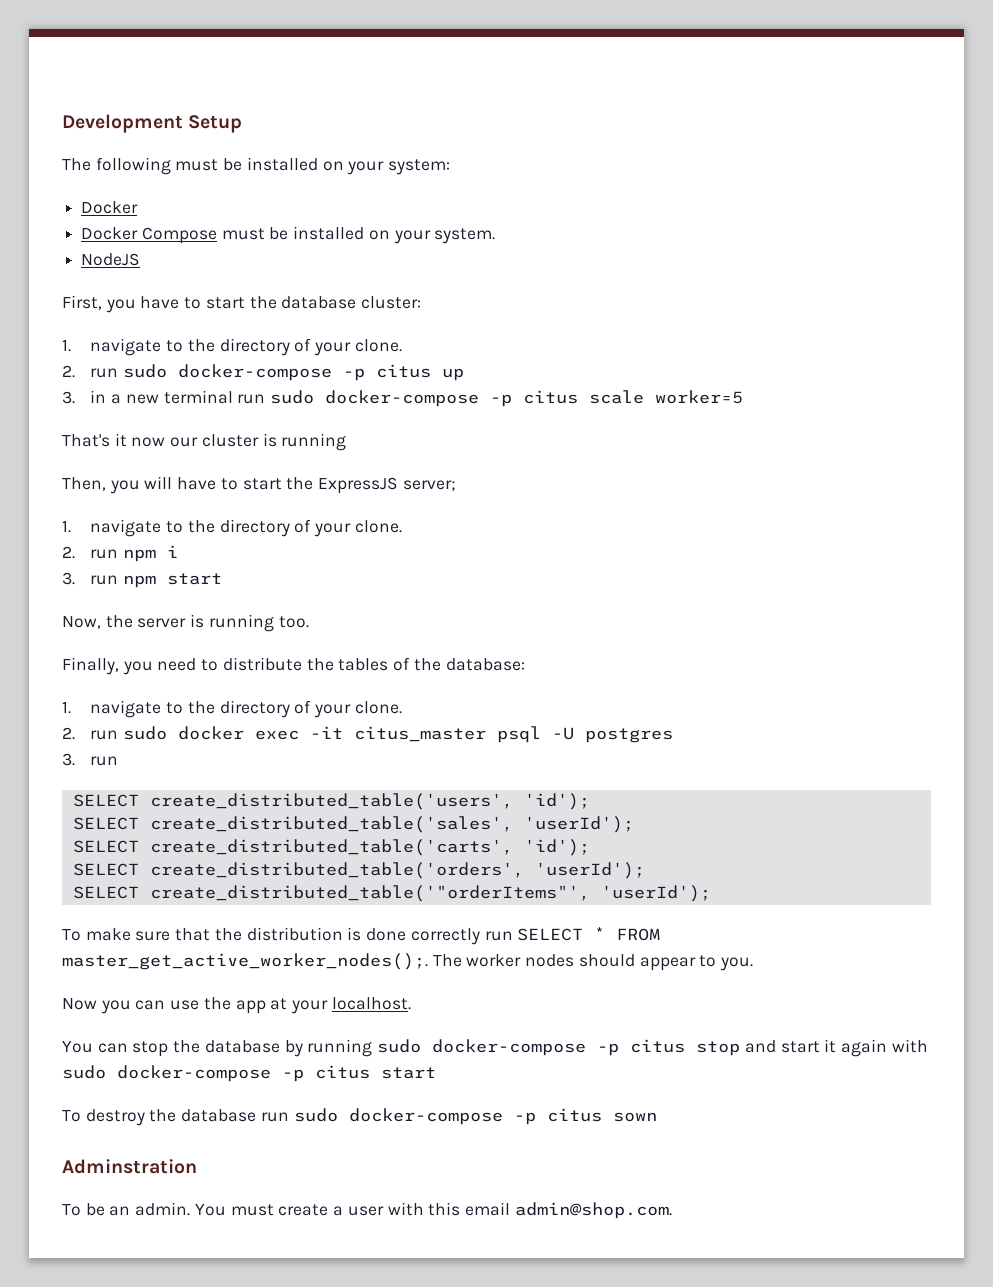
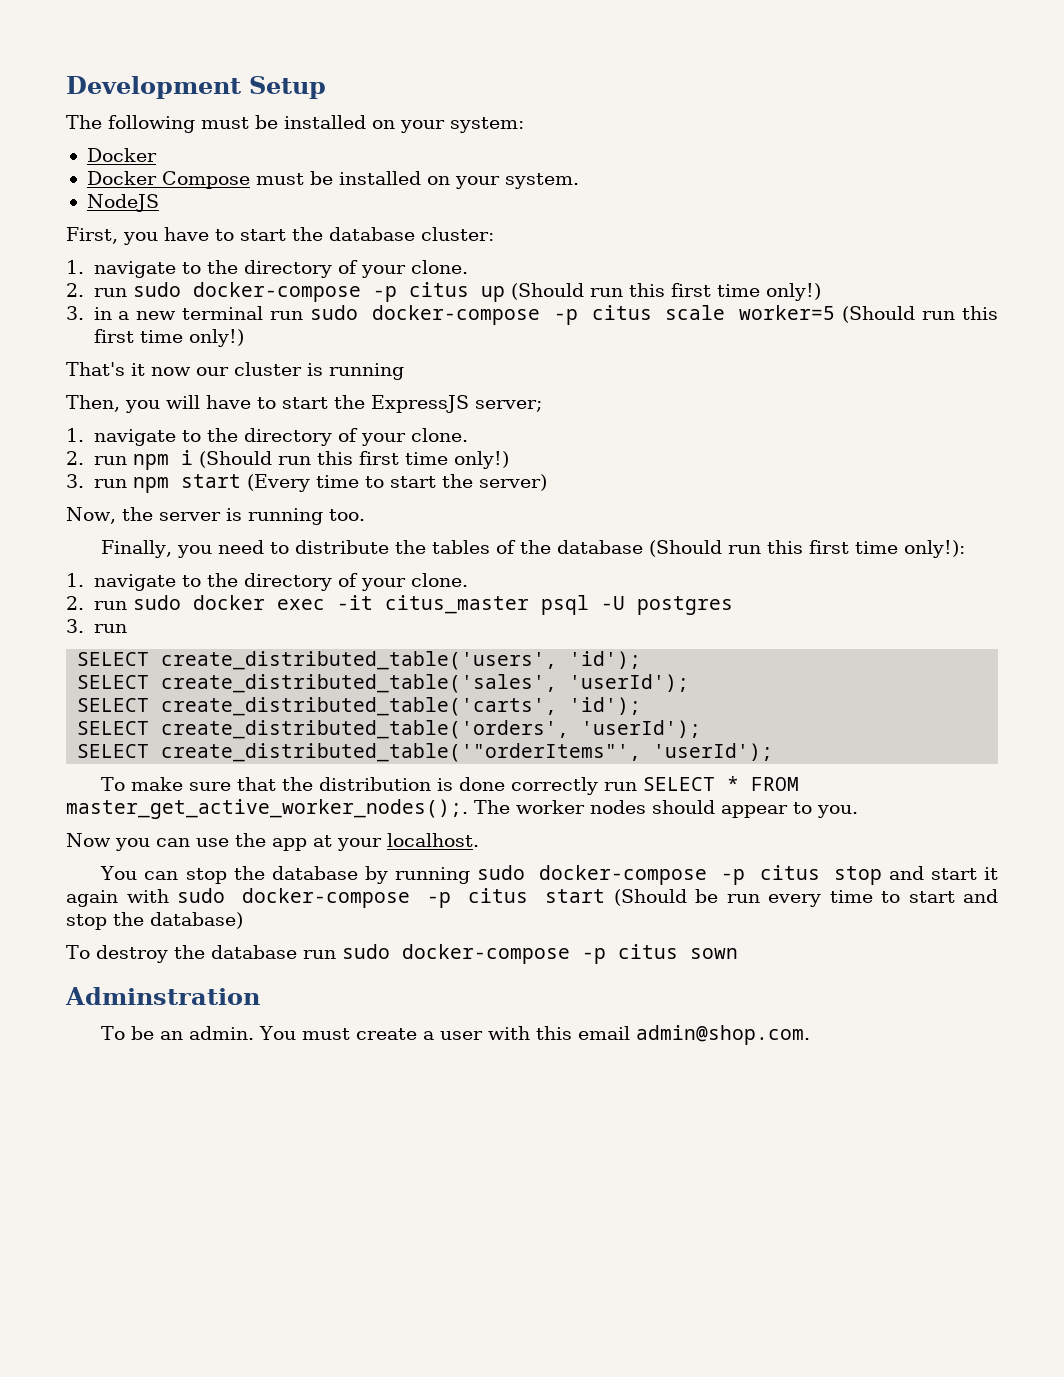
- 2. run sudo docker-compose -p citus up
+ 2. run sudo docker-compose -p citus up (Should run this first time only!)
- 3. in a new terminal run sudo docker-compose -p citus scale worker=5
+ 3. in a new terminal run sudo docker-compose -p citus scale worker=5 (Should run this first time only!)
- 2. run npm i
- 3. run npm start
+ 2. run npm i (Should run this first time only!)
+ 3. run npm start (Every time to start the server)
- Finally, you need to distribute the tables of the database:
+ Finally, you need to distribute the tables of the database (Should run this first time only!):
- You can stop the database by running sudo docker-compose -p citus stop and start it again with sudo docker-compose -p citus start
+ You can stop the database by running sudo docker-compose -p citus stop and start it again with sudo docker-compose -p citus start (Should be run every time to start and stop the database)

